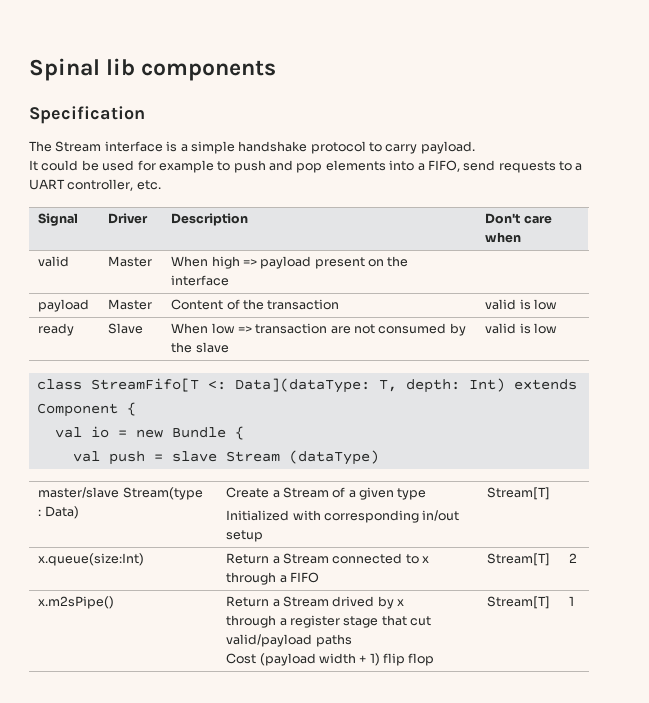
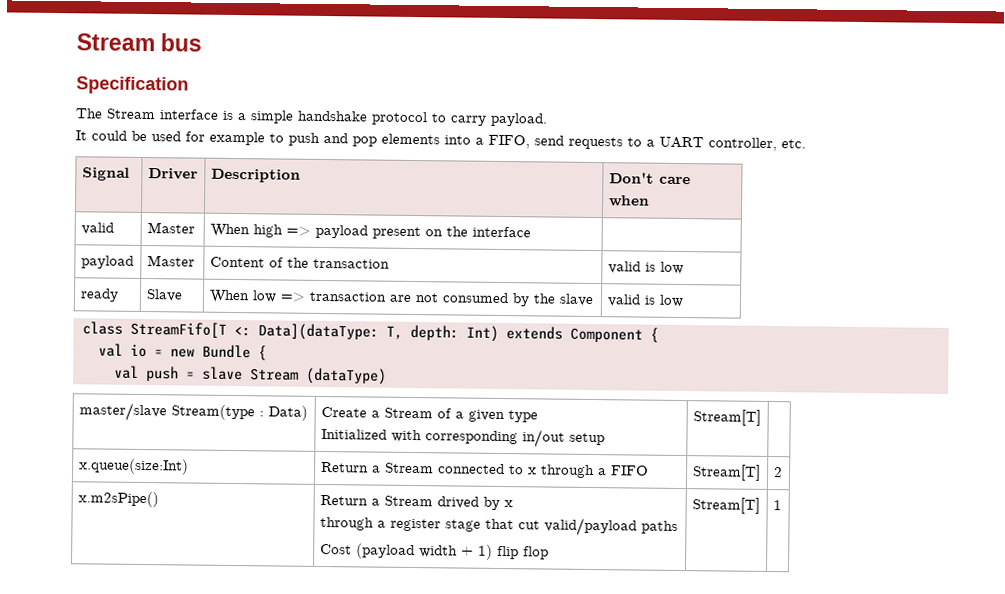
- Spinal lib components
+ Stream bus

